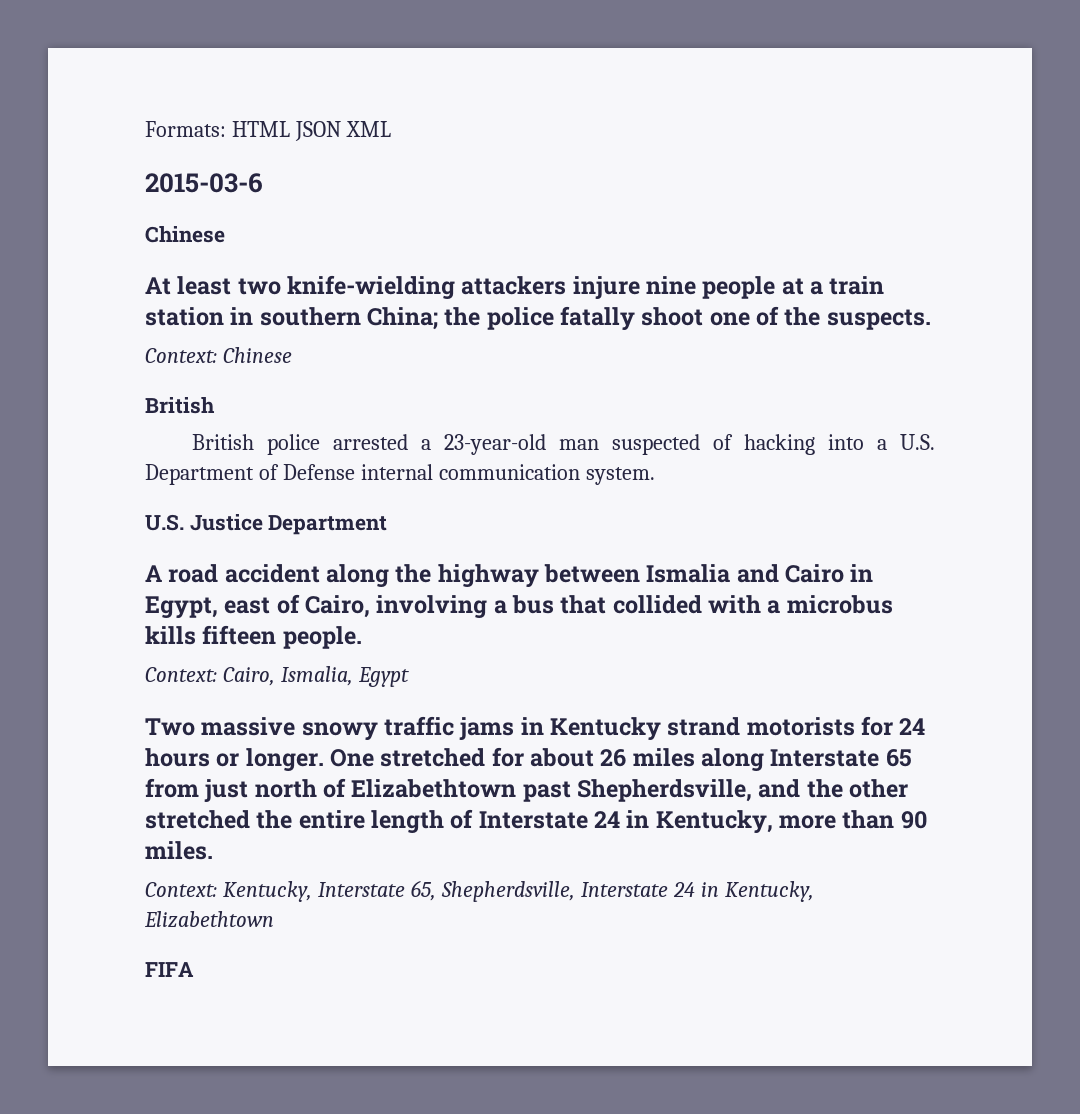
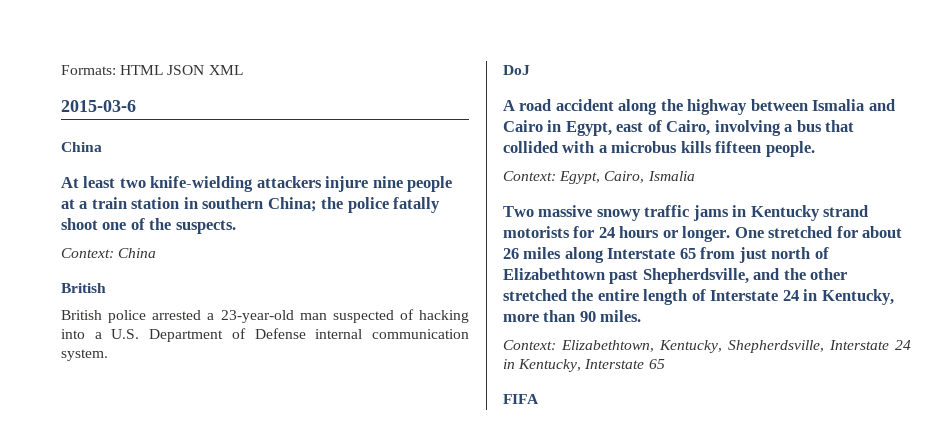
  2015-03-6
- Chinese
+ China
- Context: Chinese
+ Context: China
- U.S. Justice Department
+ DoJ
- Context: Cairo, Ismalia, Egypt
+ Context: Egypt, Cairo, Ismalia
- Context: Kentucky, Interstate 65, Shepherdsville, Interstate 24 in Kentucky, Elizabethtown
+ Context: Elizabethtown, Kentucky, Shepherdsville, Interstate 24 in Kentucky, Interstate 65

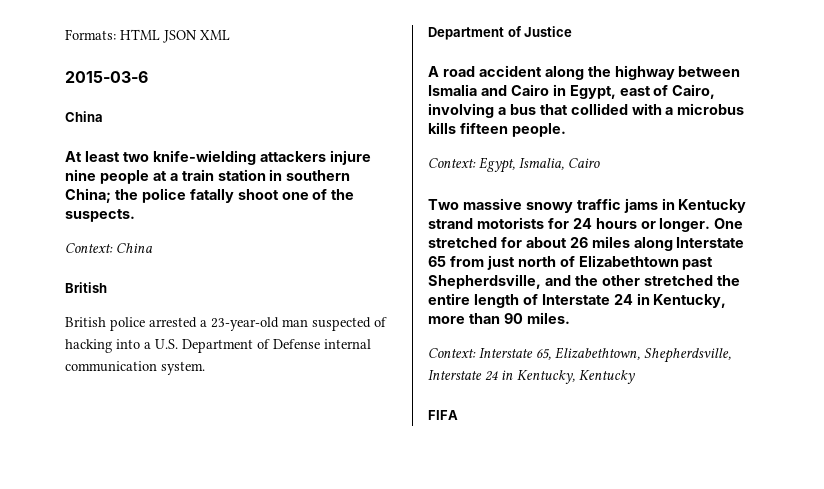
- DoJ
+ Department of Justice
- Context: Egypt, Cairo, Ismalia
+ Context: Egypt, Ismalia, Cairo
- Context: Elizabethtown, Kentucky, Shepherdsville, Interstate 24 in Kentucky, Interstate 65
+ Context: Interstate 65, Elizabethtown, Shepherdsville, Interstate 24 in Kentucky, Kentucky

